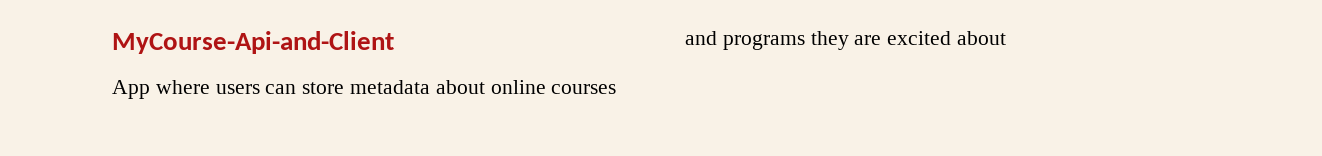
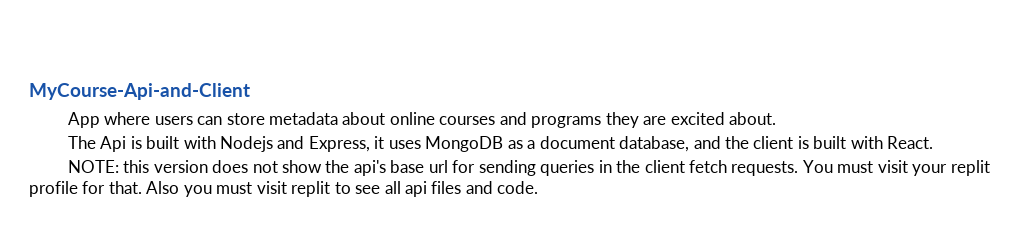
- App where users can store metadata about online courses and programs they are excited about
+ App where users can store metadata about online courses and programs they are excited about.
+ The Api is built with Nodejs and Express, it uses MongoDB as a document database, and the client is built with React.
+ NOTE: this version does not show the api's base url for sending queries in the client fetch requests. You must visit your replit profile for that. Also you must visit replit to see all api files and code.

